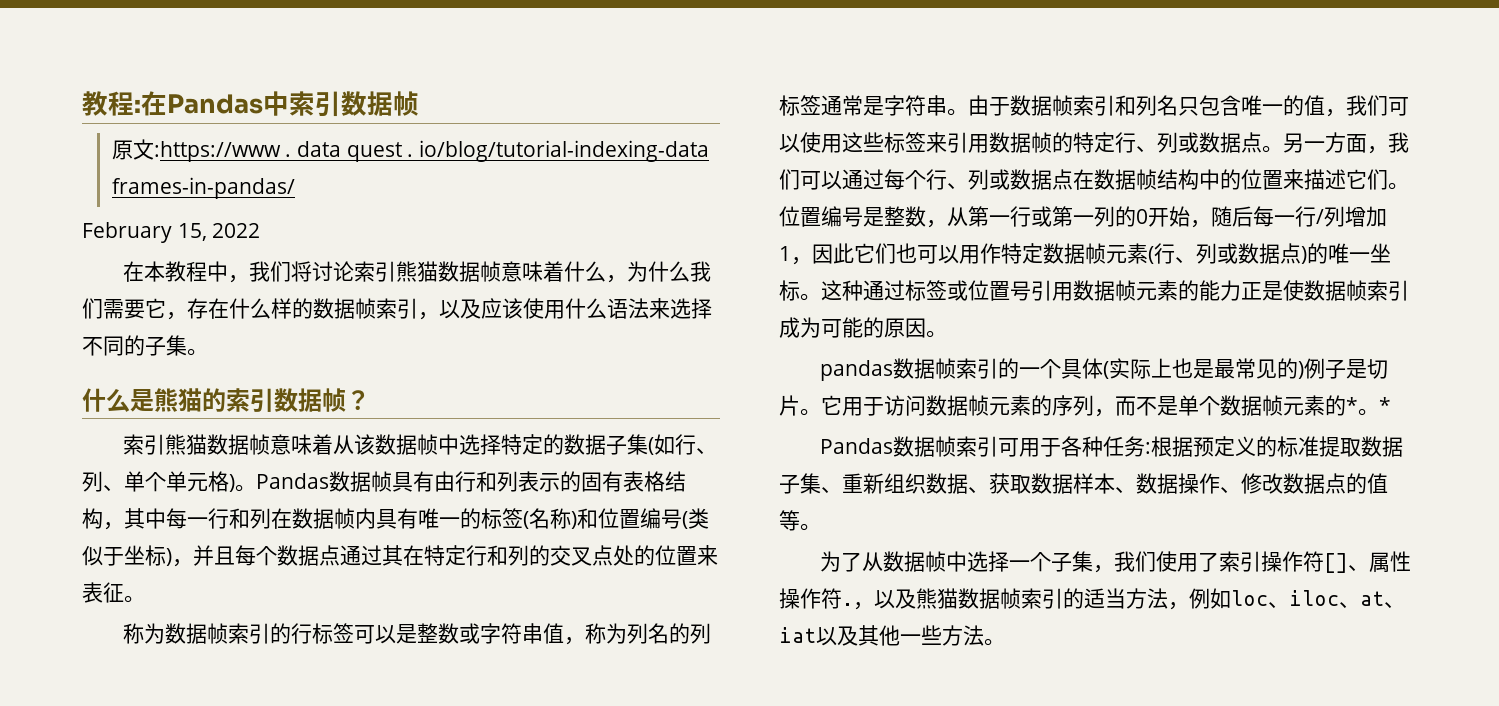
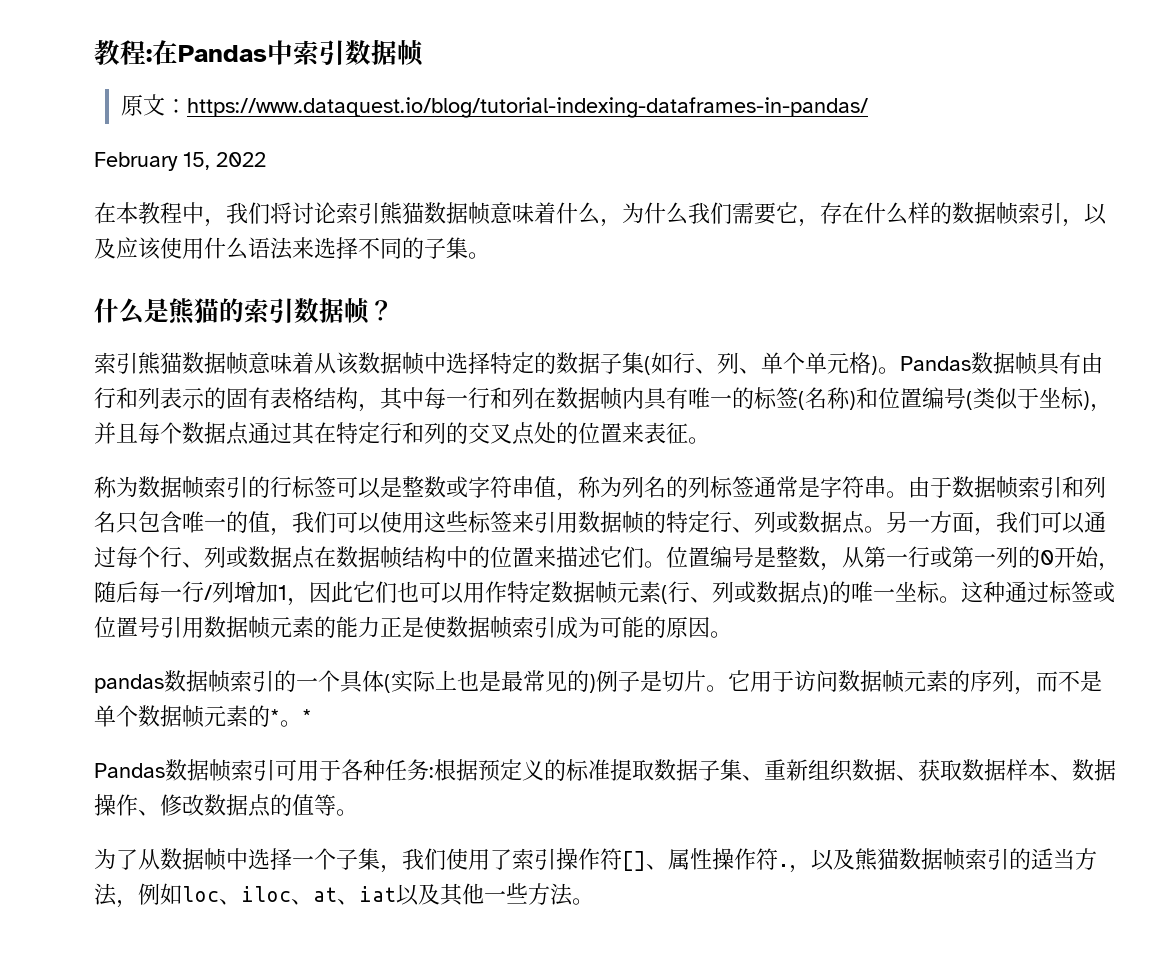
- 原文:https://www . data quest . io/blog/tutorial-indexing-data frames-in-pandas/
+ 原文：https://www.dataquest.io/blog/tutorial-indexing-dataframes-in-pandas/

